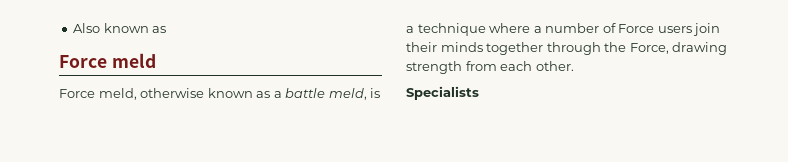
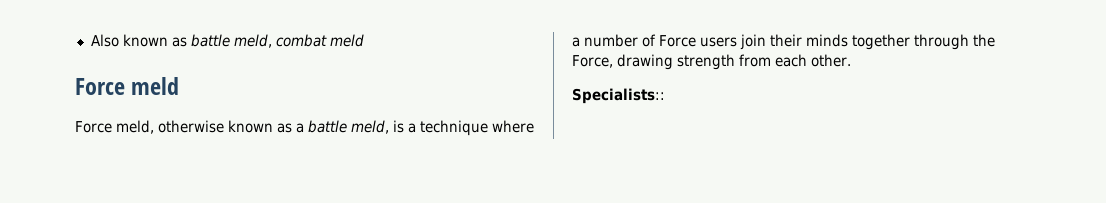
- Also known as
+ Also known as battle meld, combat meld
- Specialists
+ Specialists::

